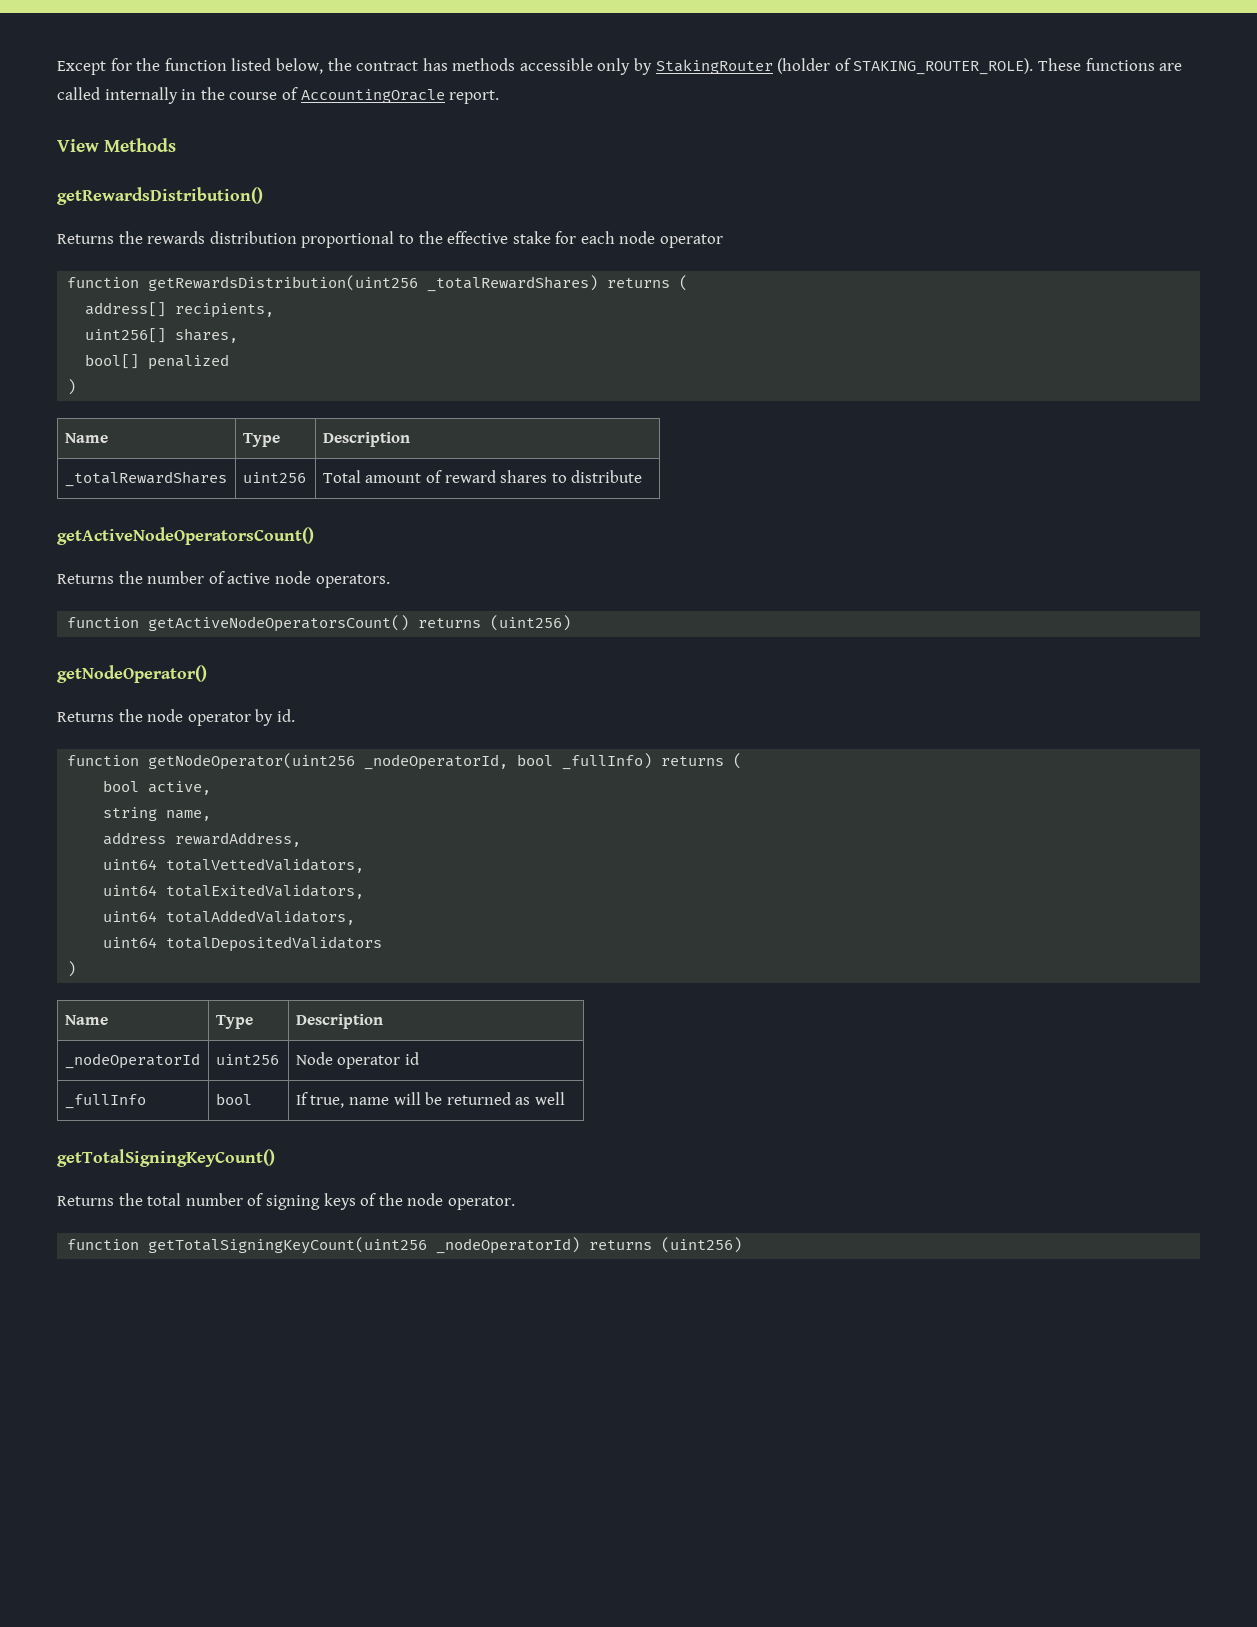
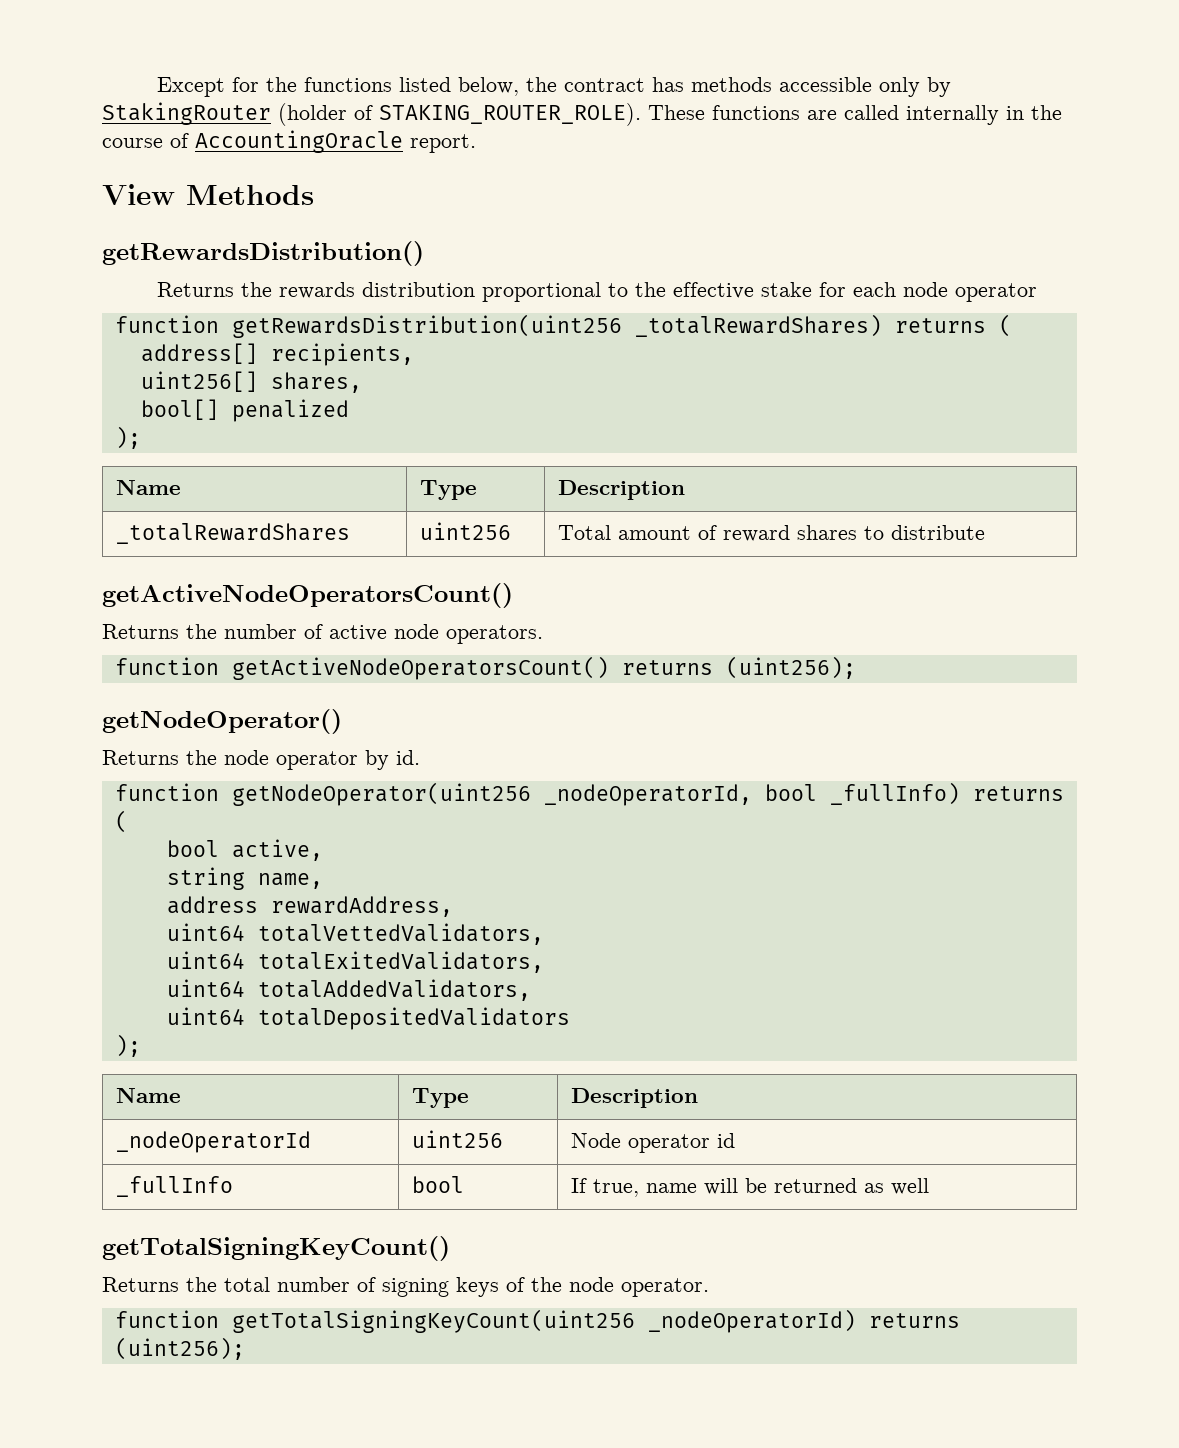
- Except for the function listed below, the contract has methods accessible only by StakingRouter (holder of STAKING_ROUTER_ROLE).
+ Except for the functions listed below, the contract has methods accessible only by StakingRouter (holder of STAKING_ROUTER_ROLE).
  bool[] penalized
- )
+ );
- function getActiveNodeOperatorsCount() returns (uint256)
+ function getActiveNodeOperatorsCount() returns (uint256);
  uint64 totalDepositedValidators
- )
+ );
- function getTotalSigningKeyCount(uint256 _nodeOperatorId) returns (uint256)
+ function getTotalSigningKeyCount(uint256 _nodeOperatorId) returns (uint256);

